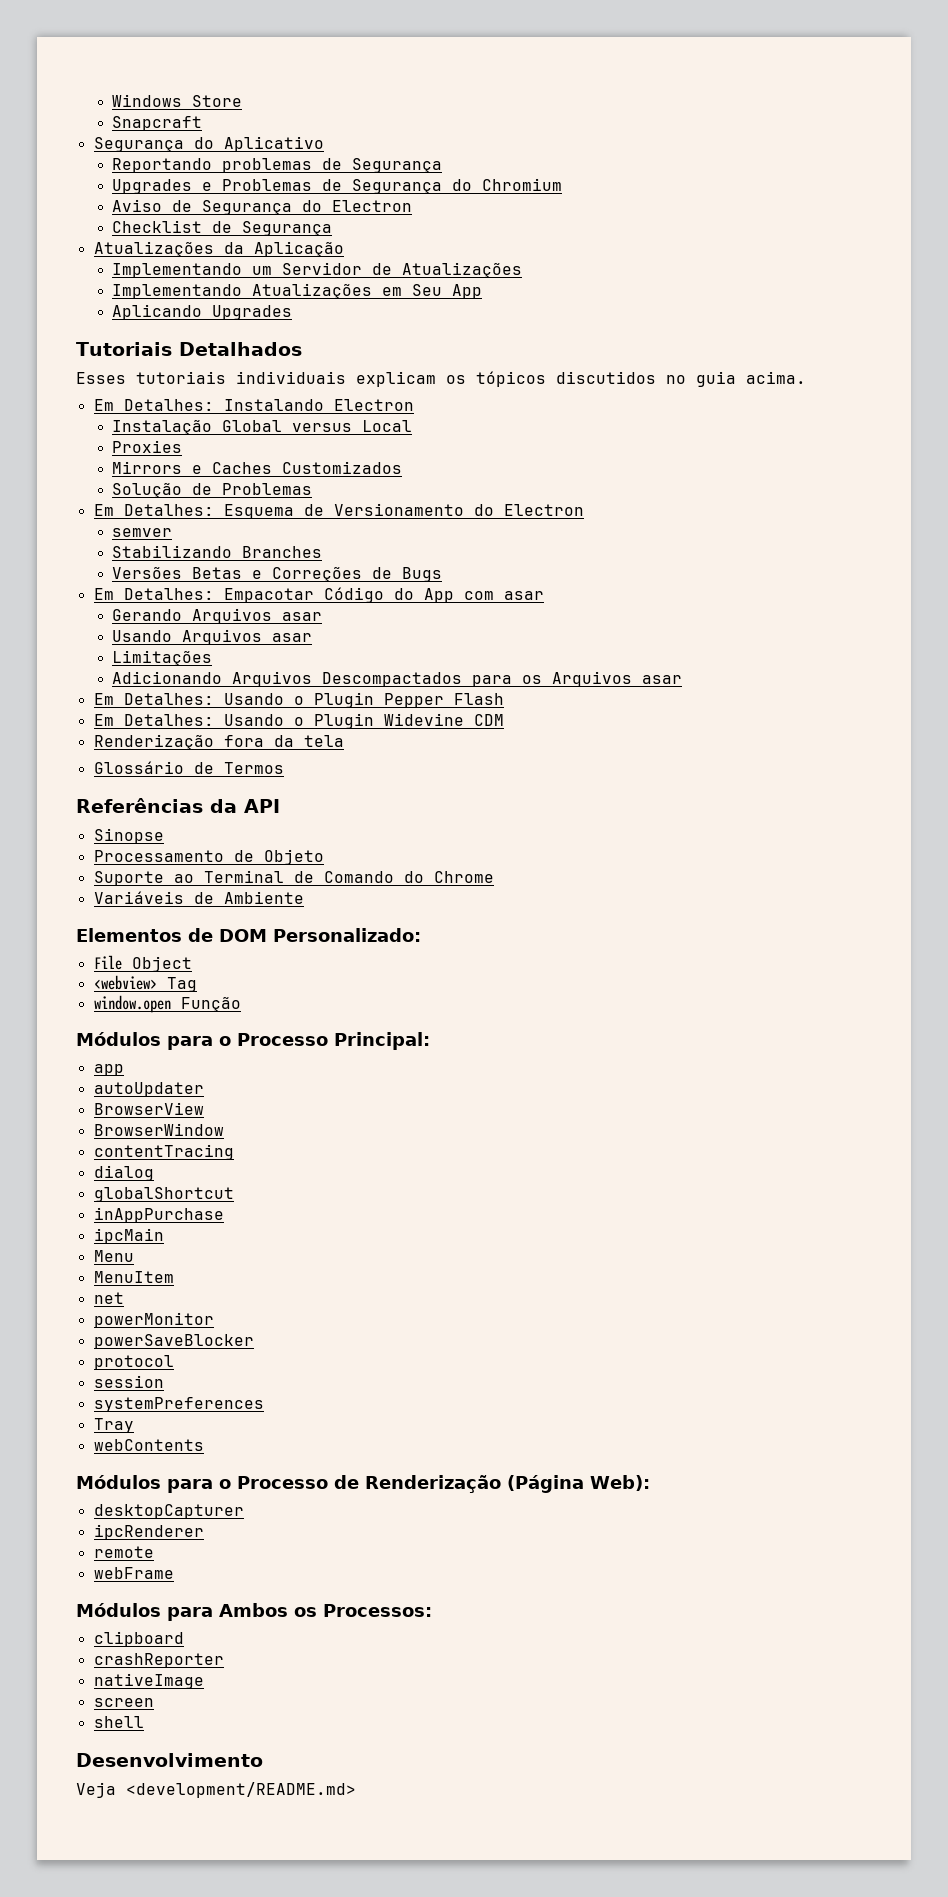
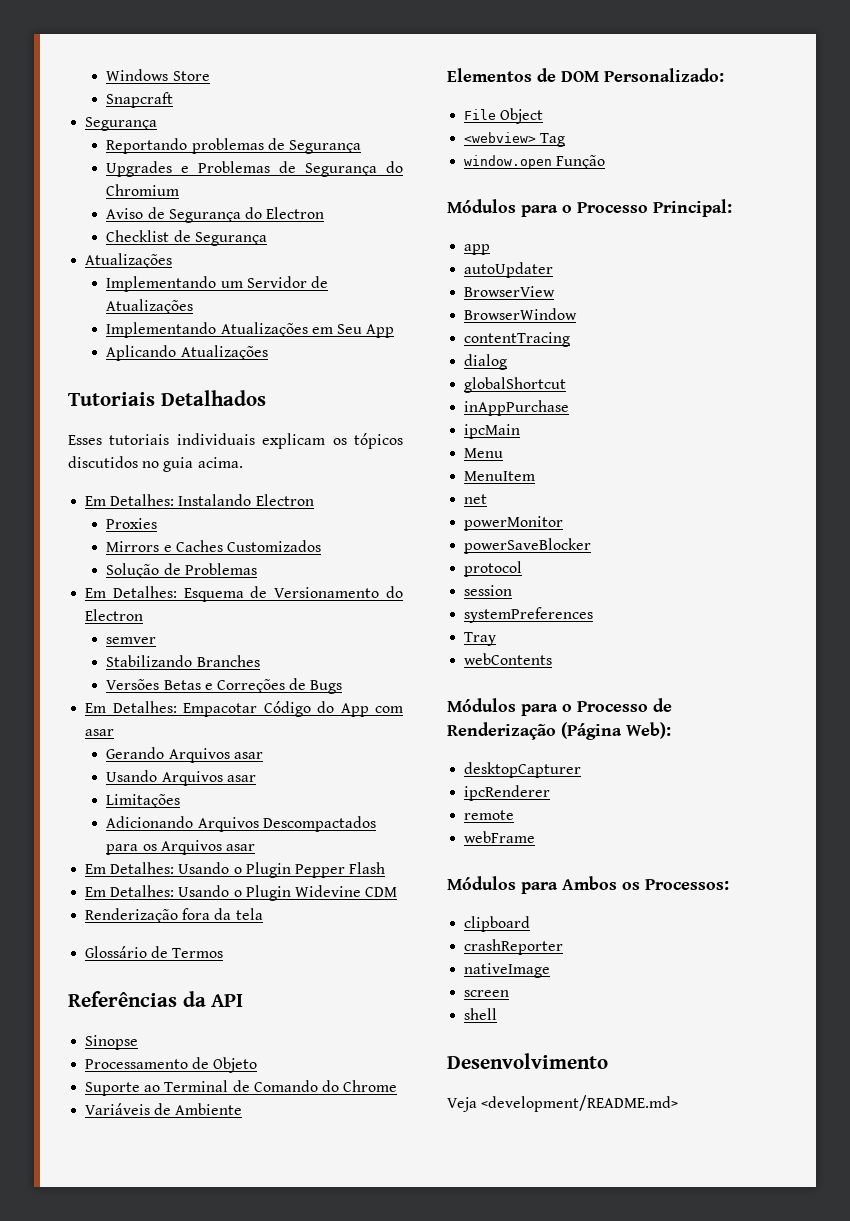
  Snapcraft
- Segurança do Aplicativo
+ Segurança
  Checklist de Segurança
- Atualizações da Aplicação
+ Atualizações
- Aplicando Upgrades
+ Aplicando Atualizações
- Instalação Global versus Local

